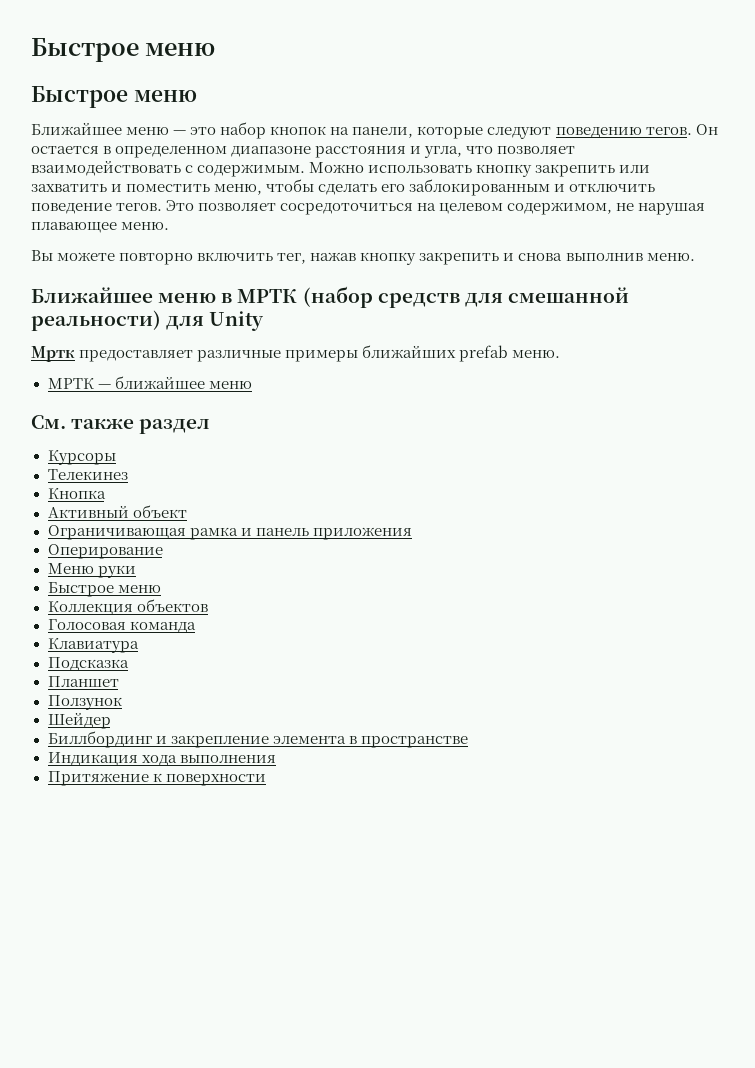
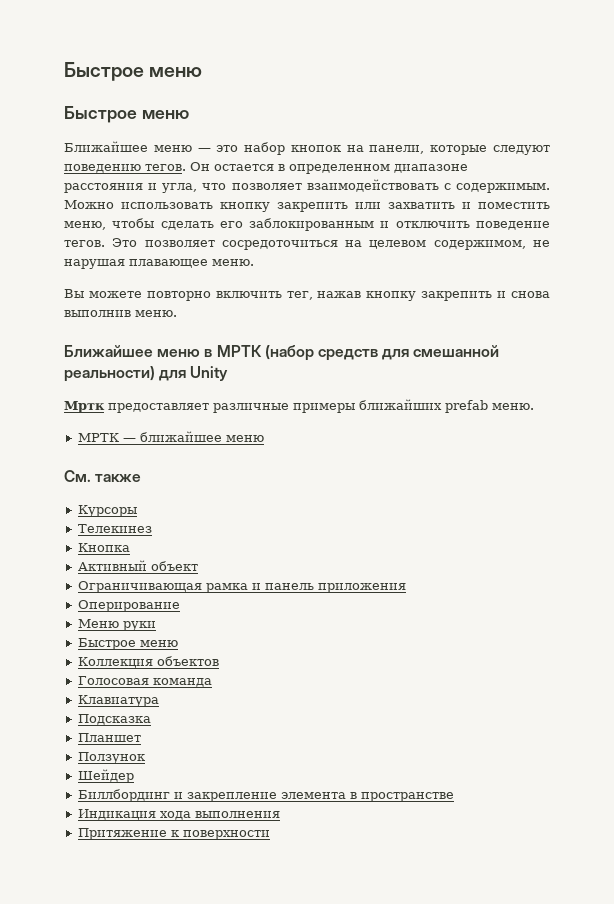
- См. также раздел
+ См. также

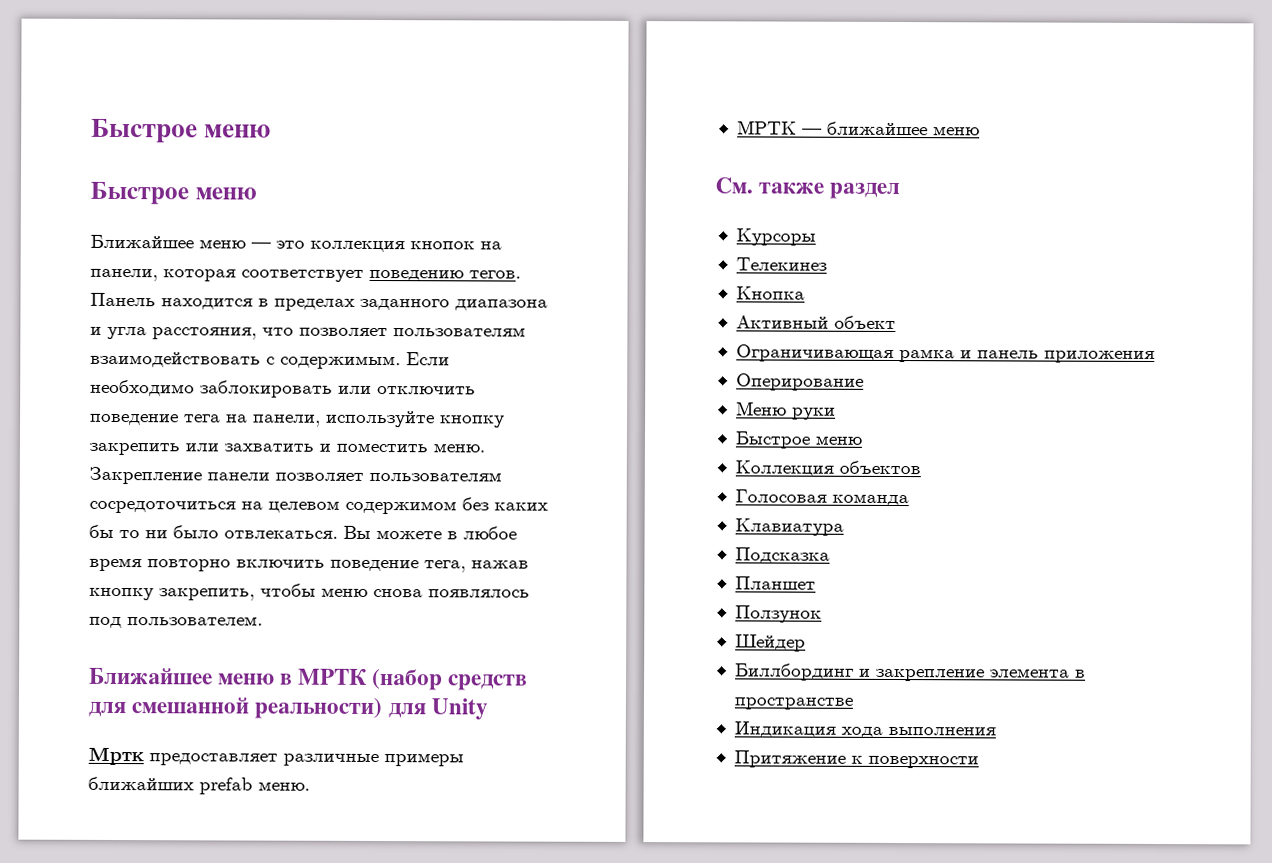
- Ближайшее меню — это набор кнопок на панели, которые следуют поведению тегов. Он остается в определенном диапазоне расстояния и угла, что позволяет взаимодействовать с содержимым.
+ Ближайшее меню — это коллекция кнопок на панели, которая соответствует поведению тегов. Панель находится в пределах заданного диапазона и угла расстояния, что позволяет пользователям взаимодействовать с содержимым.
- Можно использовать кнопку закрепить или захватить и поместить меню, чтобы сделать его заблокированным и отключить поведение тегов. Это позволяет сосредоточиться на целевом содержимом, не нарушая плавающее меню.
- Вы можете повторно включить тег, нажав кнопку закрепить и снова выполнив меню.
+ Если необходимо заблокировать или отключить поведение тега на панели, используйте кнопку закрепить или захватить и поместить меню. Закрепление панели позволяет пользователям сосредоточиться на целевом содержимом без каких бы то ни было отвлекаться. Вы можете в любое время повторно включить поведение тега, нажав кнопку закрепить, чтобы меню снова появлялось под пользователем.
- См. также
+ См. также раздел

